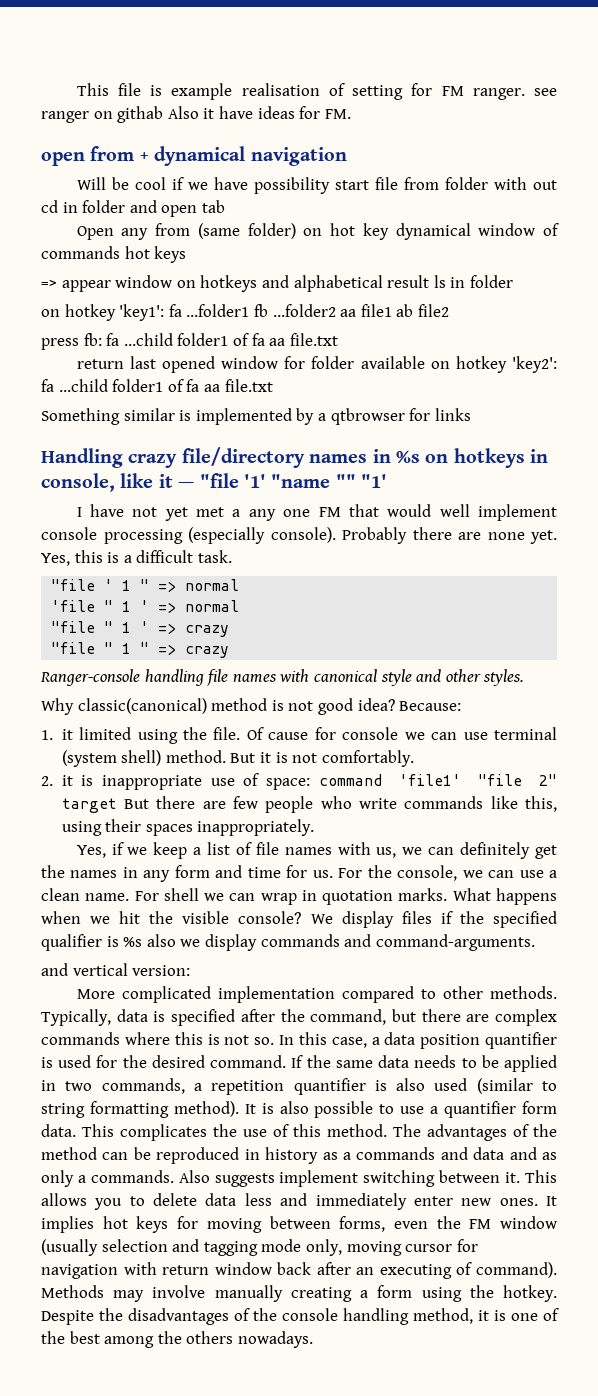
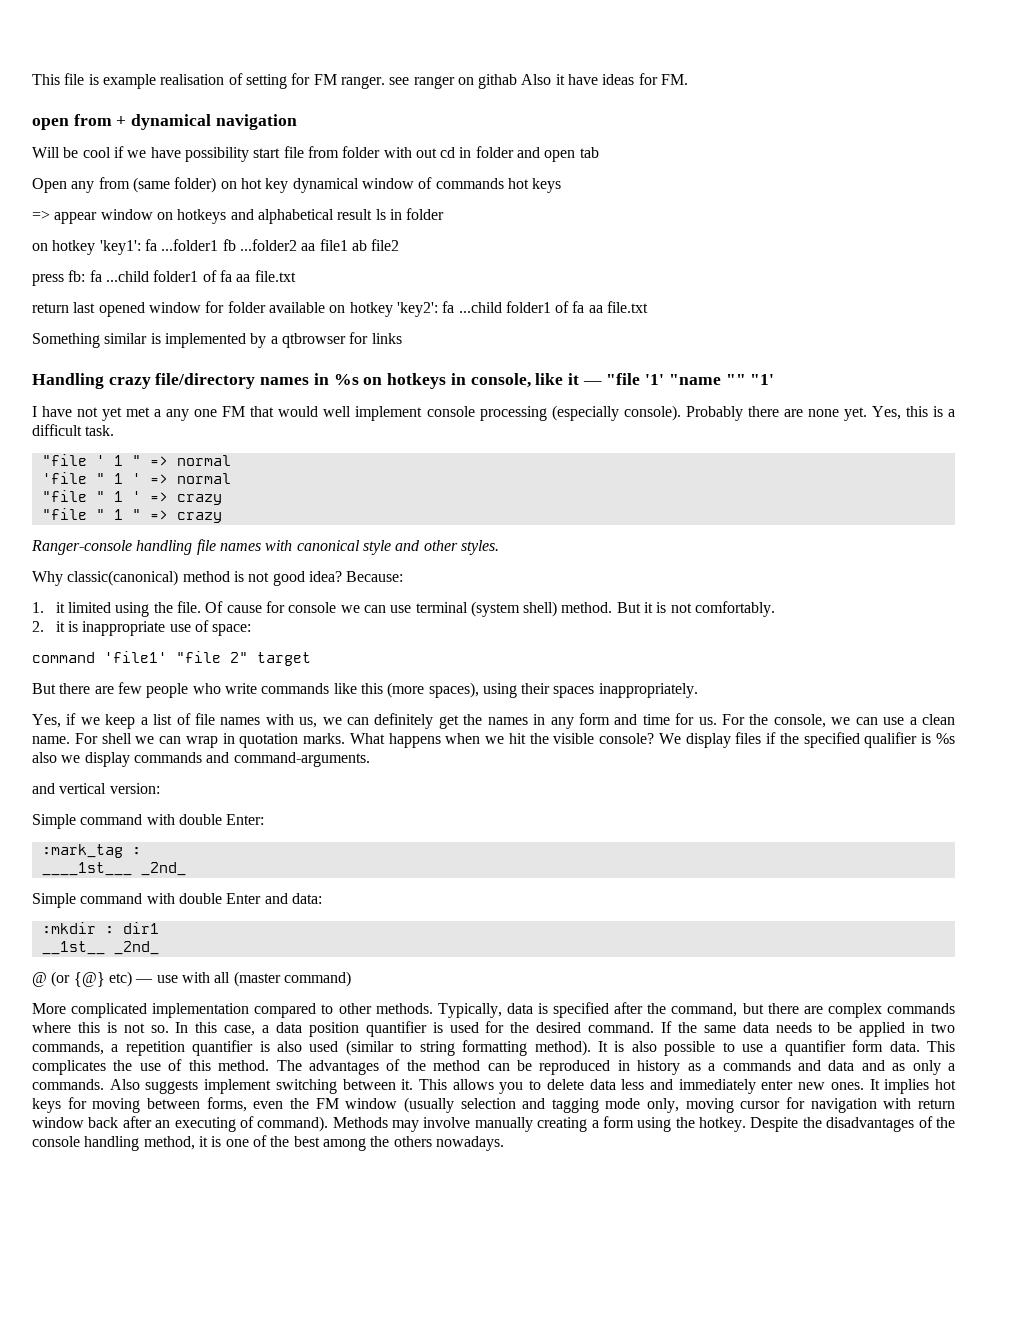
- 2. it is inappropriate use of space: command 'file1' "file 2" target But there are few people who write commands like this, using their spaces inappropriately.
+ 2. it is inappropriate use of space:
+ command 'file1' "file 2" target
+ But there are few people who write commands like this (more spaces), using their spaces inappropriately.
+ Simple command with double Enter:
+ :mark_tag :
+ ____1st___ _2nd_
+ Simple command with double Enter and data:
+ :mkdir : dir1
+ __1st__ _2nd_
+ @ (or {@} etc) — use with all (master command)

